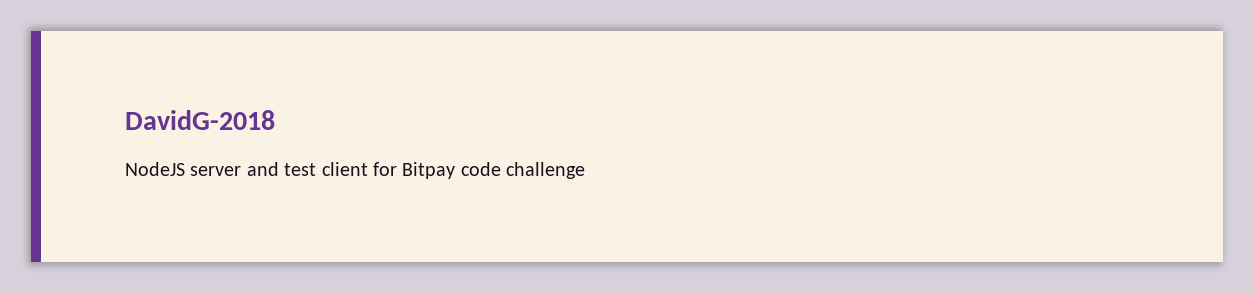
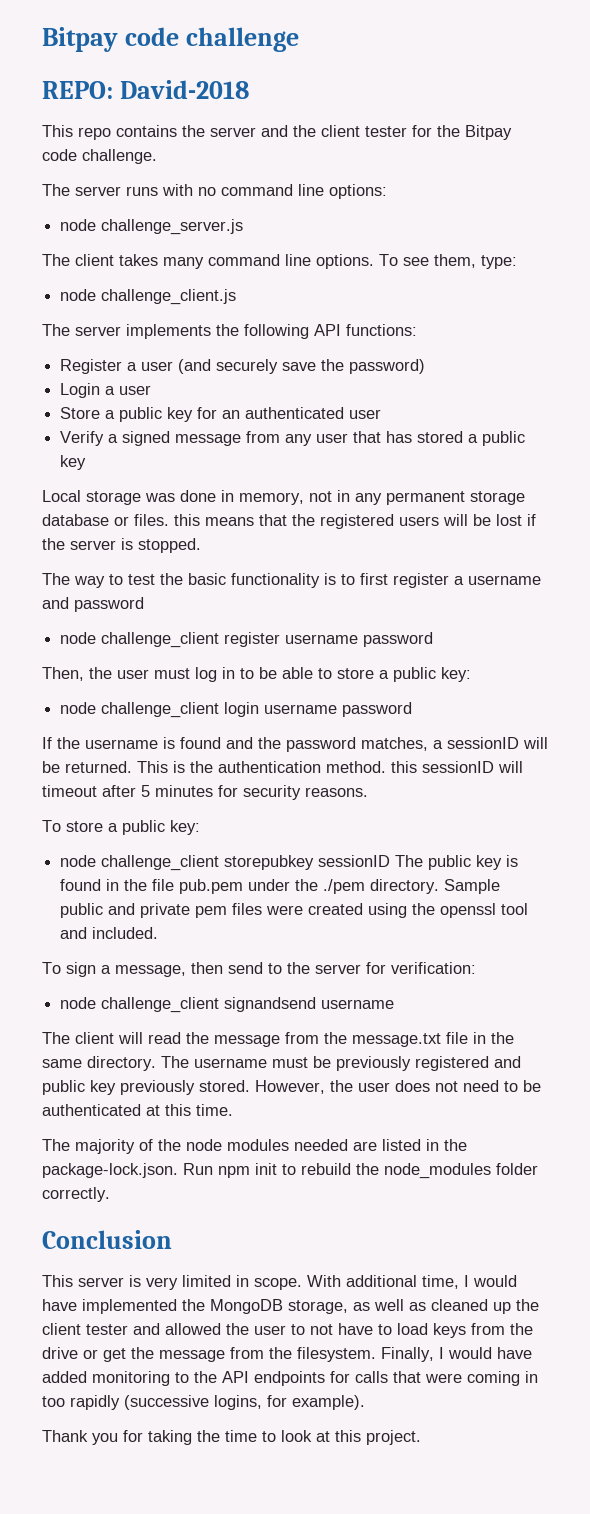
- DavidG-2018
- NodeJS server and test client for Bitpay code challenge
+ Bitpay code challenge
+ REPO: David-2018
+ This repo contains the server and the client tester for the Bitpay code challenge.
+ The server runs with no command line options:
+ node challenge_server.js
+ The client takes many command line options. To see them, type:
+ node challenge_client.js
+ The server implements the following API functions:
+ Register a user (and securely save the password)
+ Login a user
+ Store a public key for an authenticated user
+ Verify a signed message from any user that has stored a public key
+ Local storage was done in memory, not in any permanent storage database or files. this means that the registered users will be lost if the server is stopped.
+ The way to test the basic functionality is to first register a username and password
+ node challenge_client register username password
+ Then, the user must log in to be able to store a public key:
+ node challenge_client login username password
+ If the username is found and the password matches, a sessionID will be returned. This is the authentication method. this sessionID will timeout after 5 minutes for security reasons.
+ To store a public key:
+ node challenge_client storepubkey sessionID The public key is found in the file pub.pem under the ./pem directory. Sample public and private pem files were created using the openssl tool and included.
+ To sign a message, then send to the server for verification:
+ node challenge_client signandsend username
+ The client will read the message from the message.txt file in the same directory. The username must be previously registered and public key previously stored. However, the user does not need to be authenticated at this time.
+ The majority of the node modules needed are listed in the package-lock.json. Run npm init to rebuild the node_modules folder correctly.
+ Conclusion
+ This server is very limited in scope. With additional time, I would have implemented the MongoDB storage, as well as cleaned up the client tester and allowed the user to not have to load keys from the drive or get the message from the filesystem. Finally, I would have added monitoring to the API endpoints for calls that were coming in too rapidly (successive logins, for example).
+ Thank you for taking the time to look at this project.

